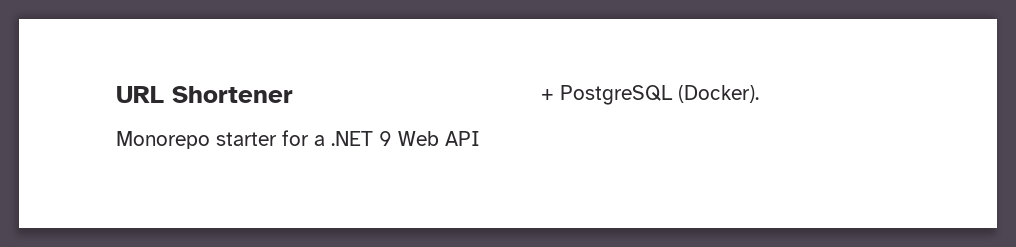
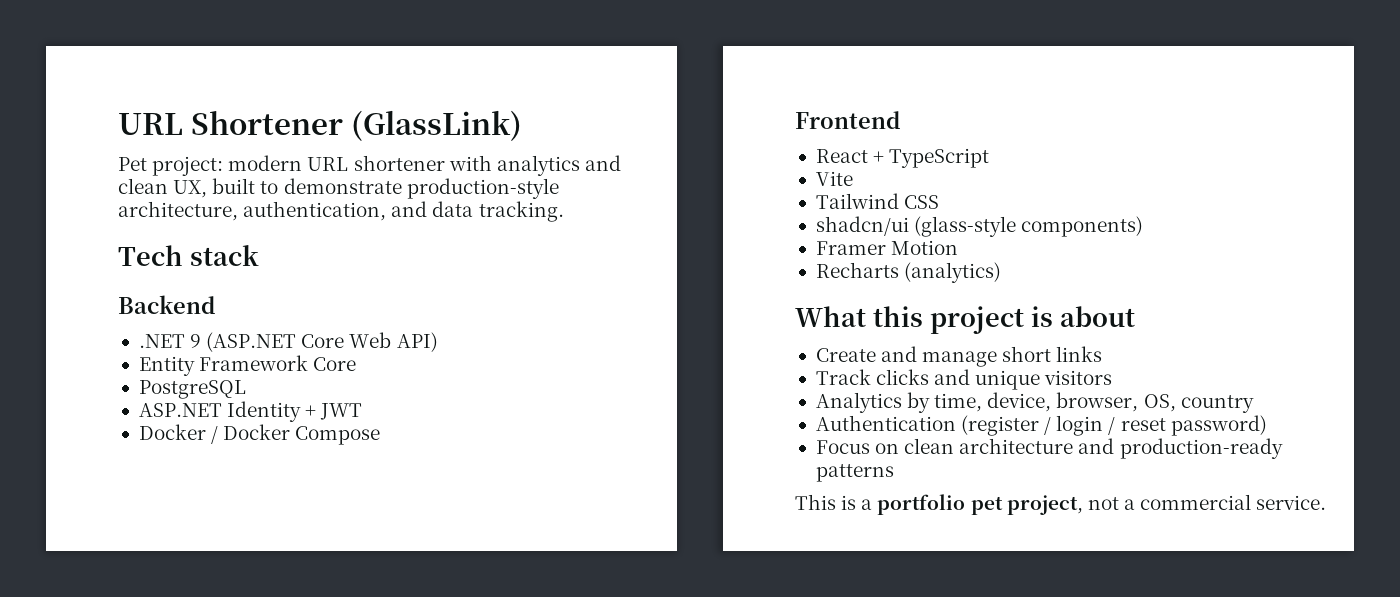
- URL Shortener
- Monorepo starter for a .NET 9 Web API + PostgreSQL (Docker).
+ URL Shortener (GlassLink)
+ Pet project: modern URL shortener with analytics and clean UX, built to demonstrate production-style architecture, authentication, and data tracking.
+ Tech stack
+ Backend
+ .NET 9 (ASP.NET Core Web API)
+ Entity Framework Core
+ PostgreSQL
+ ASP.NET Identity + JWT
+ Docker / Docker Compose
+ Frontend
+ React + TypeScript
+ Vite
+ Tailwind CSS
+ shadcn/ui (glass-style components)
+ Framer Motion
+ Recharts (analytics)
+ What this project is about
+ Create and manage short links
+ Track clicks and unique visitors
+ Analytics by time, device, browser, OS, country
+ Authentication (register / login / reset password)
+ Focus on clean architecture and production-ready patterns
+ This is a portfolio pet project, not a commercial service.

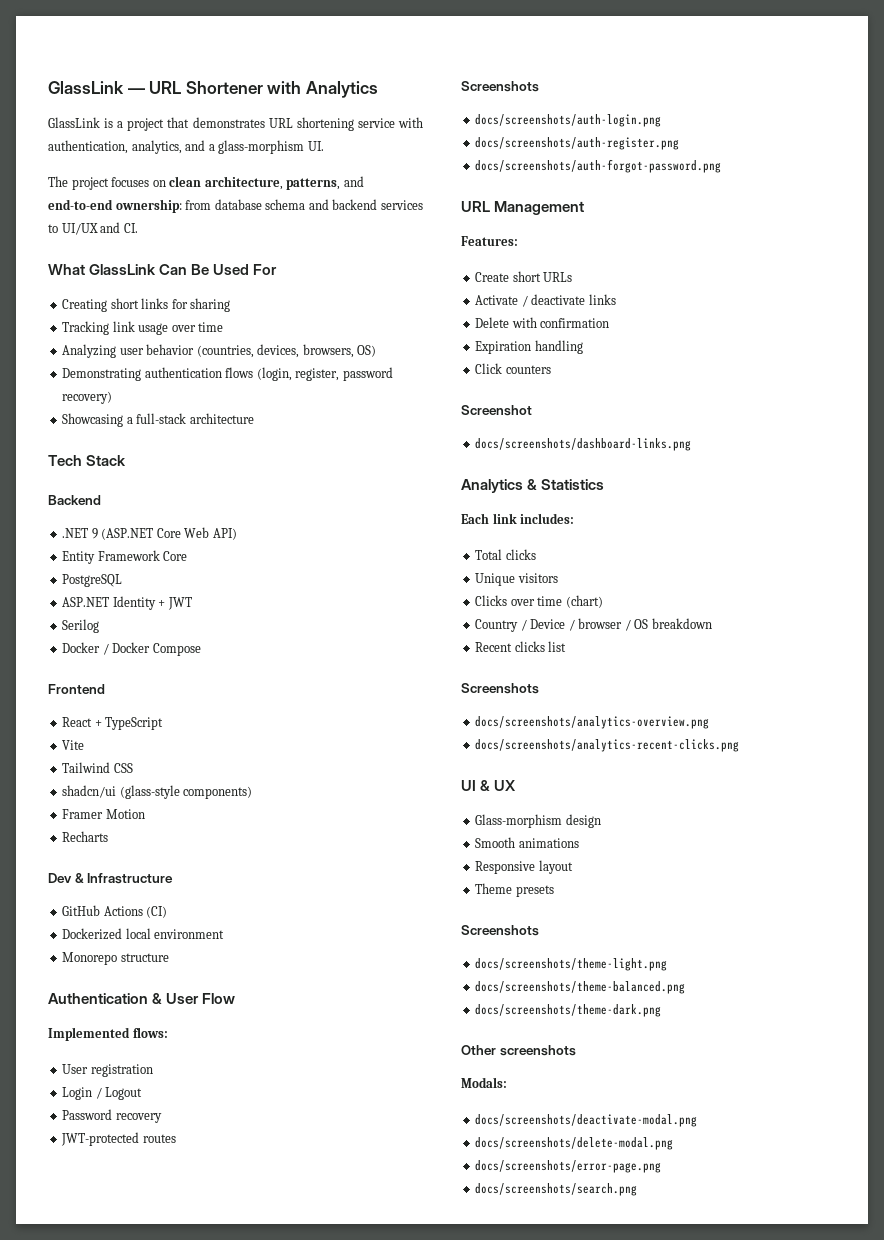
- URL Shortener (GlassLink)
- Pet project: modern URL shortener with analytics and clean UX, built to demonstrate production-style architecture, authentication, and data tracking.
+ GlassLink — URL Shortener with Analytics
+ GlassLink is a project that demonstrates URL shortening service with authentication, analytics, and a glass-morphism UI.
+ The project focuses on clean architecture, patterns, and end-to-end ownership: from database schema and backend services to UI/UX and CI.
+ What GlassLink Can Be Used For
+ Creating short links for sharing
+ Tracking link usage over time
+ Analyzing user behavior (countries, devices, browsers, OS)
+ Demonstrating authentication flows (login, register, password recovery)
+ Showcasing a full-stack architecture
- Tech stack
+ Tech Stack
+ Serilog
- Recharts (analytics)
- What this project is about
- Create and manage short links
- Track clicks and unique visitors
+ Recharts
+ Dev & Infrastructure
+ GitHub Actions (CI)
+ Dockerized local environment
+ Monorepo structure
+ Authentication & User Flow
+ Implemented flows:
+ User registration
+ Login / Logout
+ Password recovery
+ JWT-protected routes
+ Screenshots
+ docs/screenshots/auth-login.png
+ docs/screenshots/auth-register.png
+ docs/screenshots/auth-forgot-password.png
+ URL Management
+ Features:
+ Create short URLs
+ Activate / deactivate links
+ Delete with confirmation
+ Expiration handling
+ Click counters
+ Screenshot
+ docs/screenshots/dashboard-links.png
+ Analytics & Statistics
+ Each link includes:
+ Total clicks
+ Unique visitors
- Analytics by time, device, browser, OS, country
- Authentication (register / login / reset password)
- Focus on clean architecture and production-ready patterns
- This is a portfolio pet project, not a commercial service.
+ Clicks over time (chart)
+ Country / Device / browser / OS breakdown
+ Recent clicks list
+ Screenshots
+ docs/screenshots/analytics-overview.png
+ docs/screenshots/analytics-recent-clicks.png
+ UI & UX
+ Glass-morphism design
+ Smooth animations
+ Responsive layout
+ Theme presets
+ Screenshots
+ docs/screenshots/theme-light.png
+ docs/screenshots/theme-balanced.png
+ docs/screenshots/theme-dark.png
+ Other screenshots
+ Modals:
+ docs/screenshots/deactivate-modal.png
+ docs/screenshots/delete-modal.png
+ docs/screenshots/error-page.png
+ docs/screenshots/search.png

